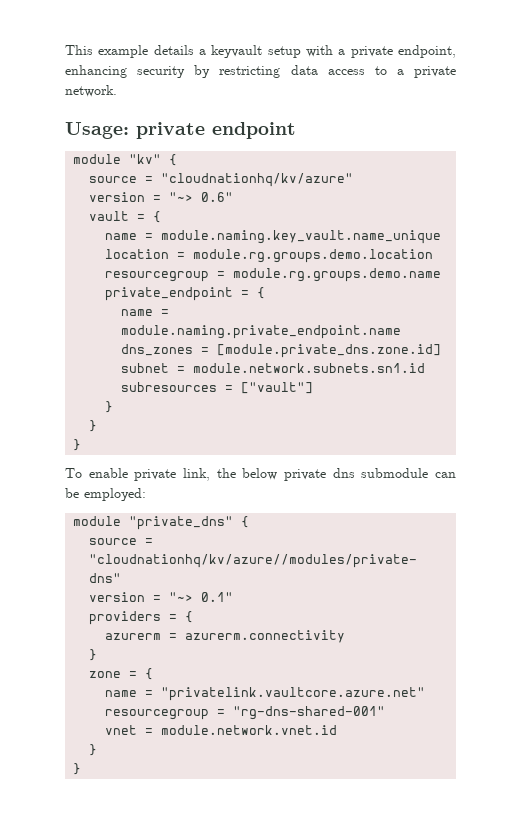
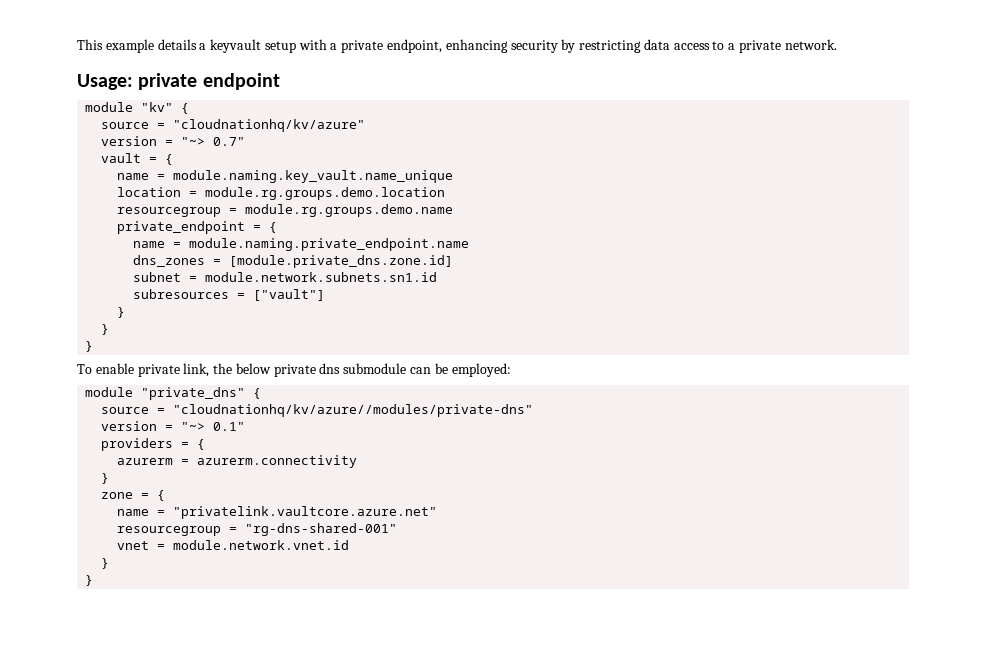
- version = "~> 0.6"
+ version = "~> 0.7"

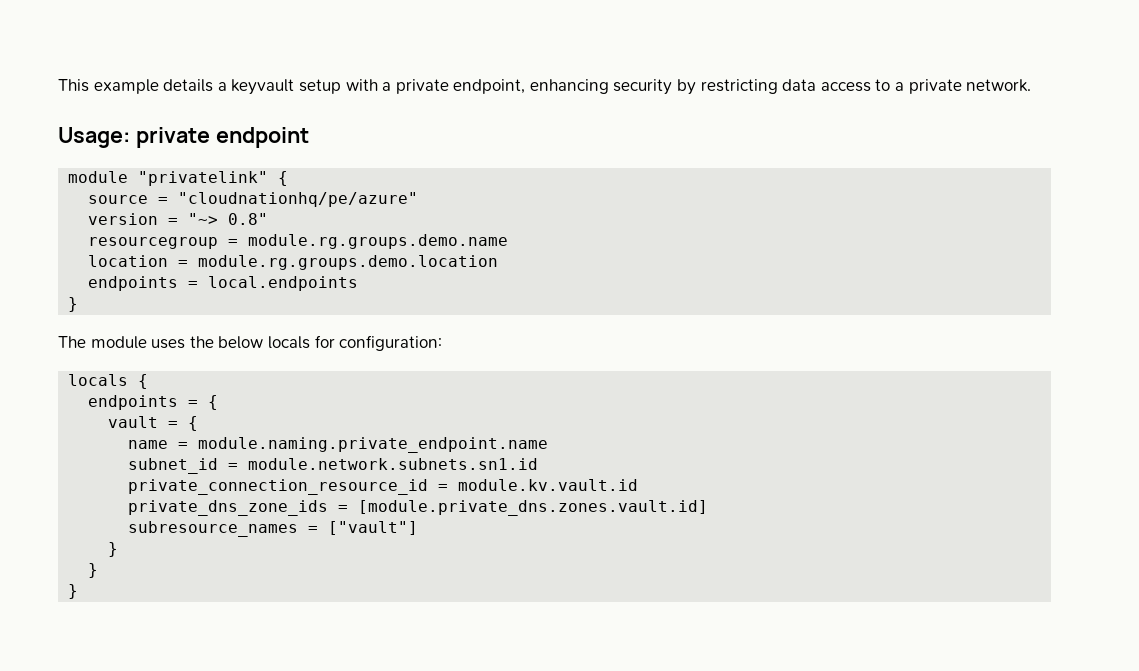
- module "kv" {
- source = "cloudnationhq/kv/azure"
- version = "~> 0.7"
+ module "privatelink" {
+ source = "cloudnationhq/pe/azure"
+ version = "~> 0.8"
+ resourcegroup = module.rg.groups.demo.name
+ location = module.rg.groups.demo.location
+ endpoints = local.endpoints
+ }
+ The module uses the below locals for configuration:
+ locals {
+ endpoints = {
  vault = {
- name = module.naming.key_vault.name_unique
- location = module.rg.groups.demo.location
- resourcegroup = module.rg.groups.demo.name
- private_endpoint = {
  name = module.naming.private_endpoint.name
- dns_zones = [module.private_dns.zone.id]
- subnet = module.network.subnets.sn1.id
- subresources = ["vault"]
+ subnet_id = module.network.subnets.sn1.id
+ private_connection_resource_id = module.kv.vault.id
+ private_dns_zone_ids = [module.private_dns.zones.vault.id]
+ subresource_names = ["vault"]
- To enable private link, the below private dns submodule can be employed:
- module "private_dns" {
- source = "cloudnationhq/kv/azure//modules/private-dns"
- version = "~> 0.1"
- providers = {
- azurerm = azurerm.connectivity
- }
- zone = {
- name = "privatelink.vaultcore.azure.net"
- resourcegroup = "rg-dns-shared-001"
- vnet = module.network.vnet.id
- }
- }

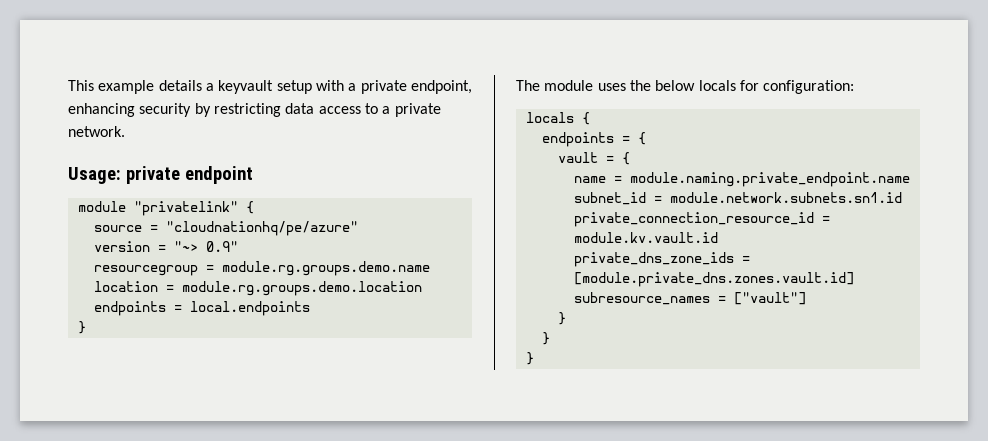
- version = "~> 0.8"
+ version = "~> 0.9"

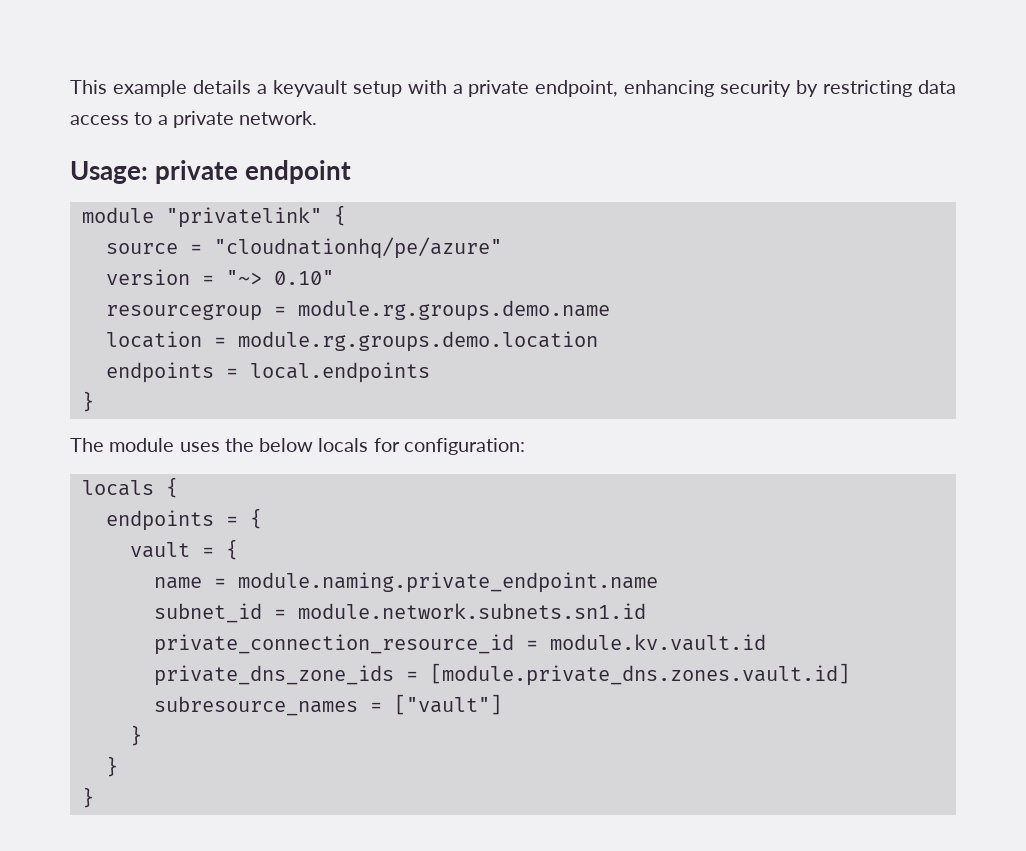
- version = "~> 0.9"
+ version = "~> 0.10"

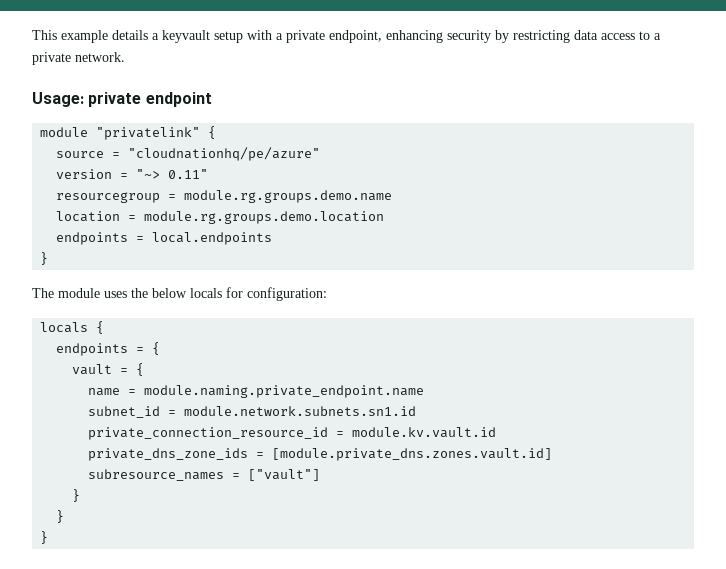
- version = "~> 0.10"
+ version = "~> 0.11"

